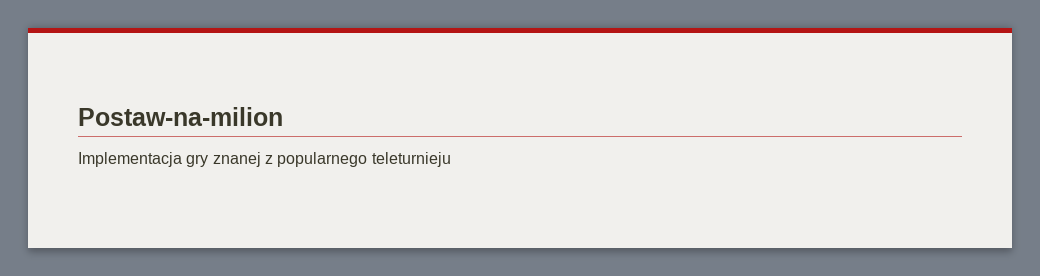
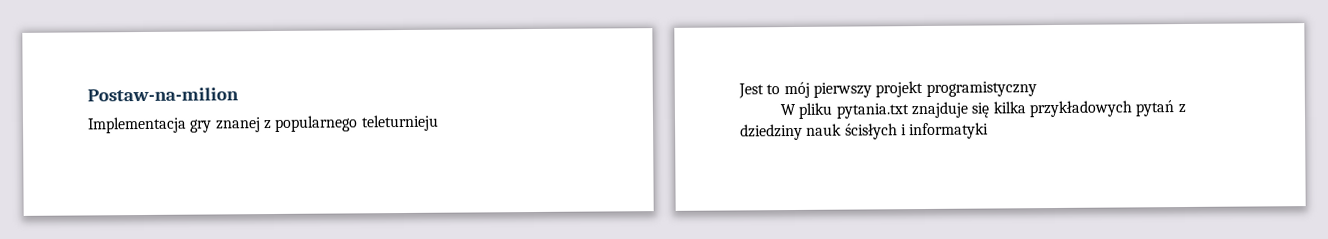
+ Jest to mój pierwszy projekt programistyczny
+ W pliku pytania.txt znajduje się kilka przykładowych pytań z dziedziny nauk ścisłych i informatyki

